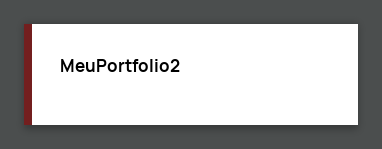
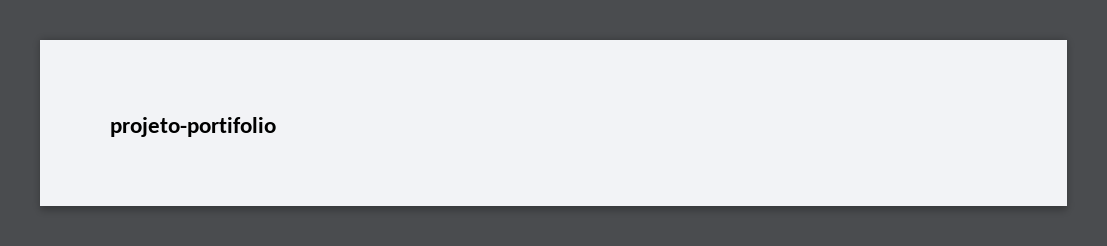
- MeuPortfolio2
+ projeto-portifolio

